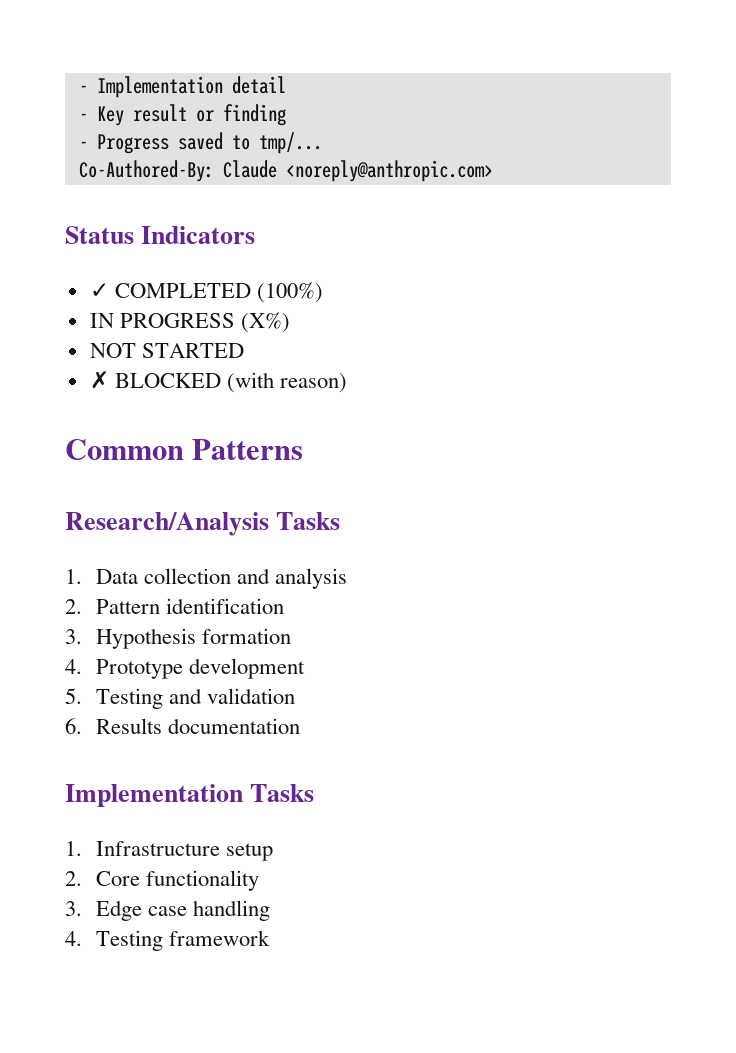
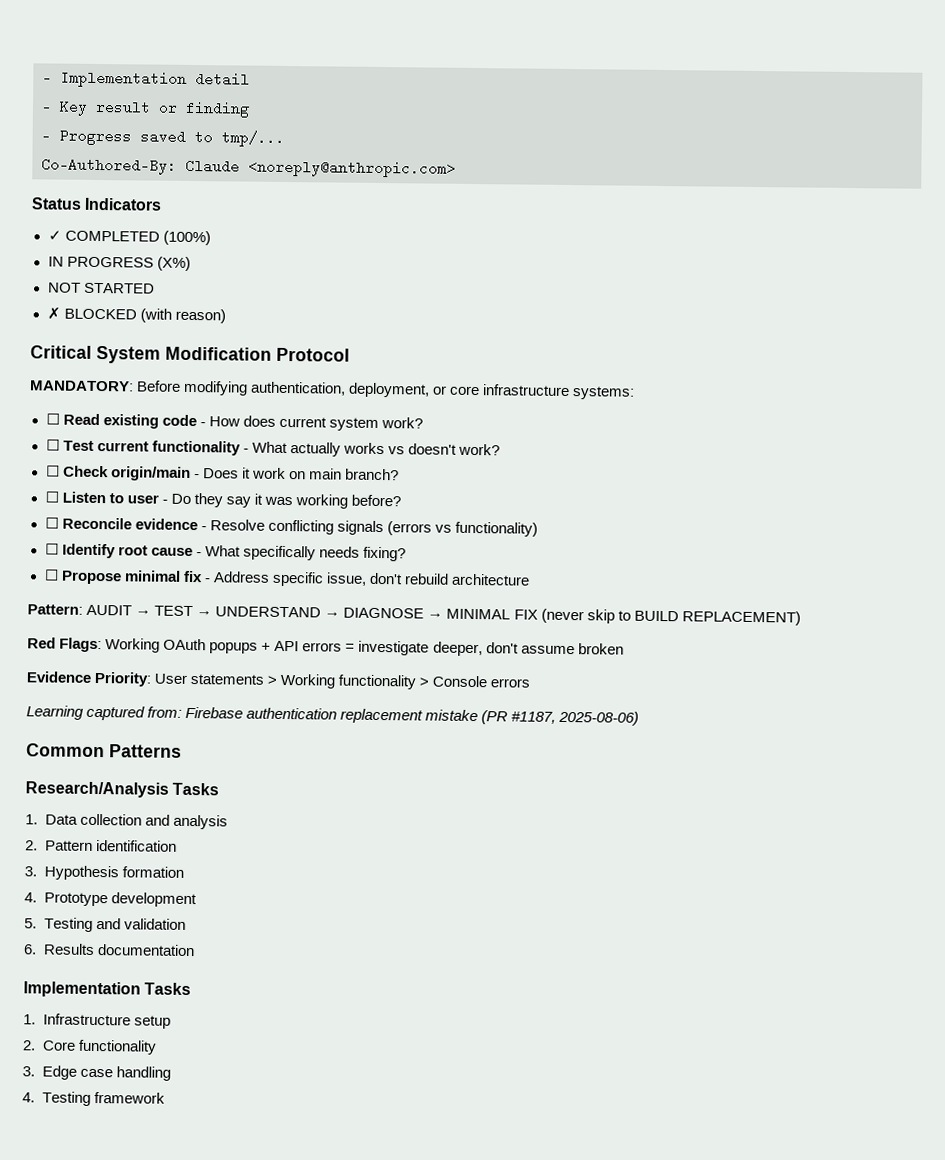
+ Critical System Modification Protocol
+ MANDATORY: Before modifying authentication, deployment, or core infrastructure systems:
+ ☐ Read existing code - How does current system work?
+ ☐ Test current functionality - What actually works vs doesn't work?
+ ☐ Check origin/main - Does it work on main branch?
+ ☐ Listen to user - Do they say it was working before?
+ ☐ Reconcile evidence - Resolve conflicting signals (errors vs functionality)
+ ☐ Identify root cause - What specifically needs fixing?
+ ☐ Propose minimal fix - Address specific issue, don't rebuild architecture
+ Pattern: AUDIT → TEST → UNDERSTAND → DIAGNOSE → MINIMAL FIX (never skip to BUILD REPLACEMENT)
+ Red Flags: Working OAuth popups + API errors = investigate deeper, don't assume broken
+ Evidence Priority: User statements > Working functionality > Console errors
+ Learning captured from: Firebase authentication replacement mistake (PR #1187, 2025-08-06)

